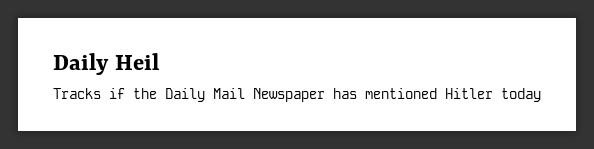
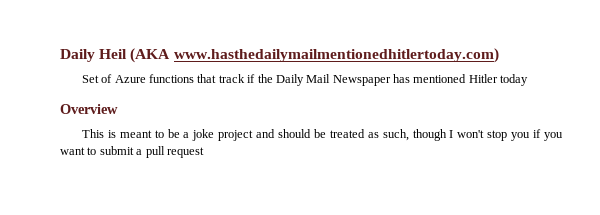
- Daily Heil
- Tracks if the Daily Mail Newspaper has mentioned Hitler today
+ Daily Heil (AKA www.hasthedailymailmentionedhitlertoday.com)
+ Set of Azure functions that track if the Daily Mail Newspaper has mentioned Hitler today
+ Overview
+ This is meant to be a joke project and should be treated as such, though I won't stop you if you want to submit a pull request

